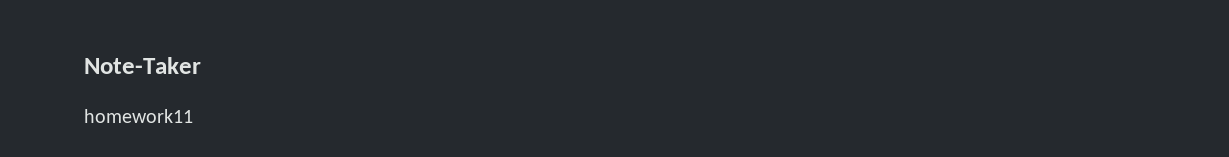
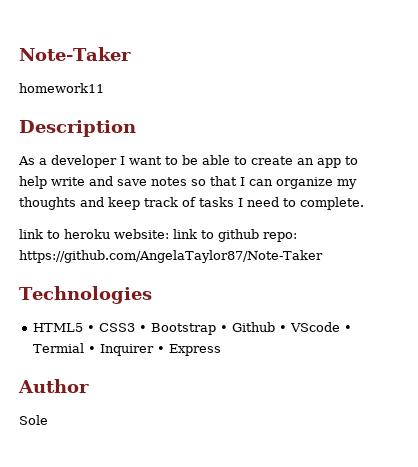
+ Description
+ As a developer I want to be able to create an app to help write and save notes so that I can organize my thoughts and keep track of tasks I need to complete.
+ link to heroku website: link to github repo: https://github.com/AngelaTaylor87/Note-Taker
+ Technologies
+ HTML5 • CSS3 • Bootstrap • Github • VScode • Termial • Inquirer • Express
+ Author
+ Sole

